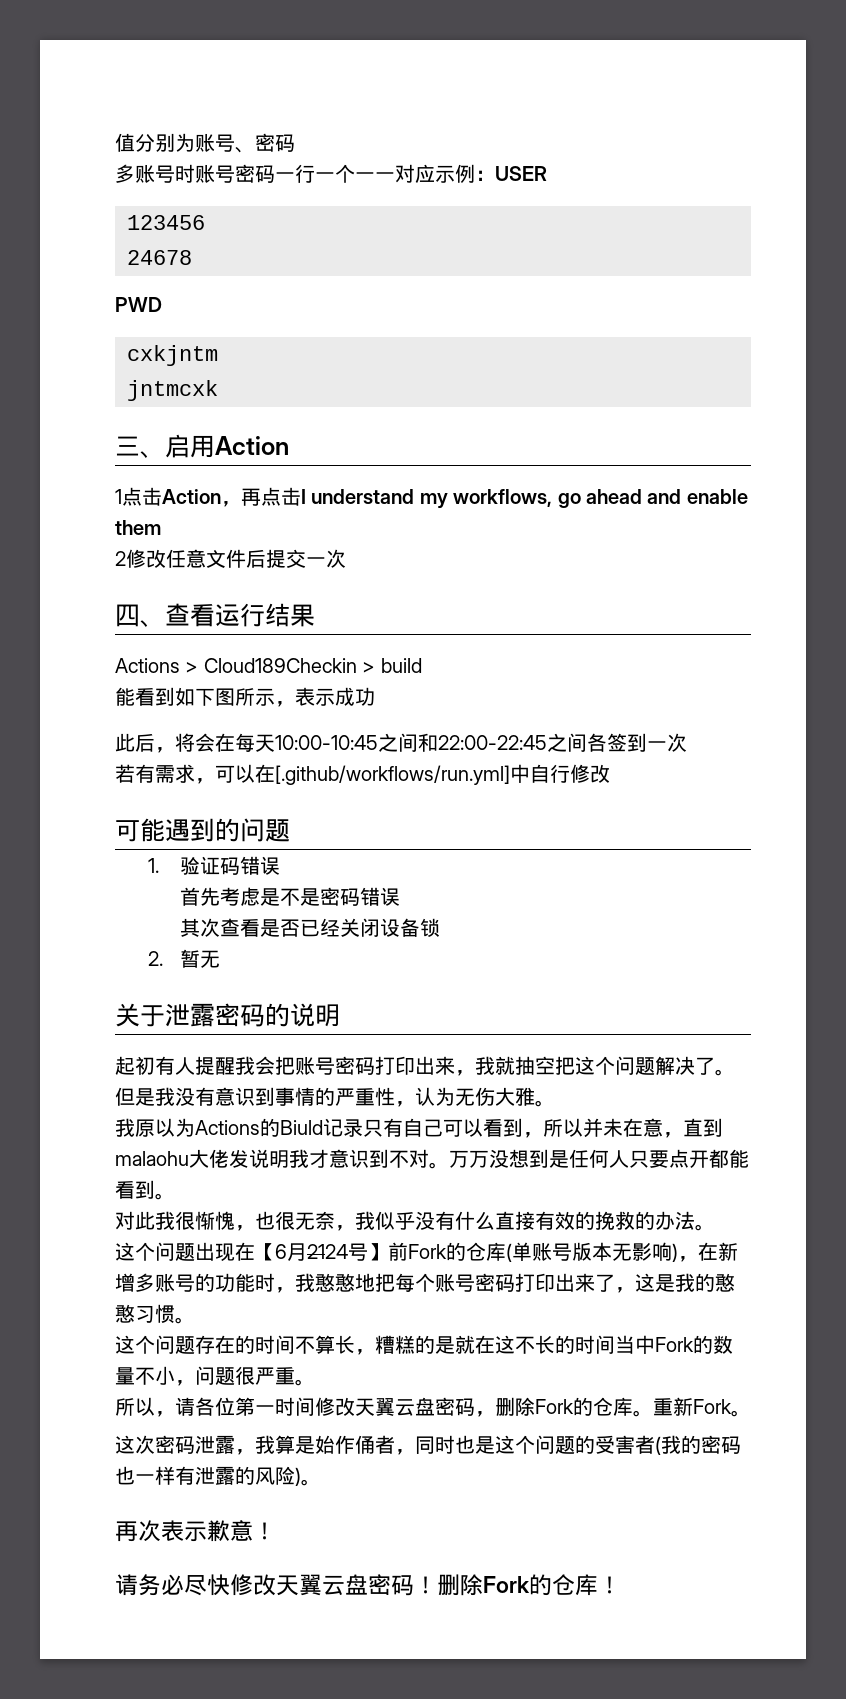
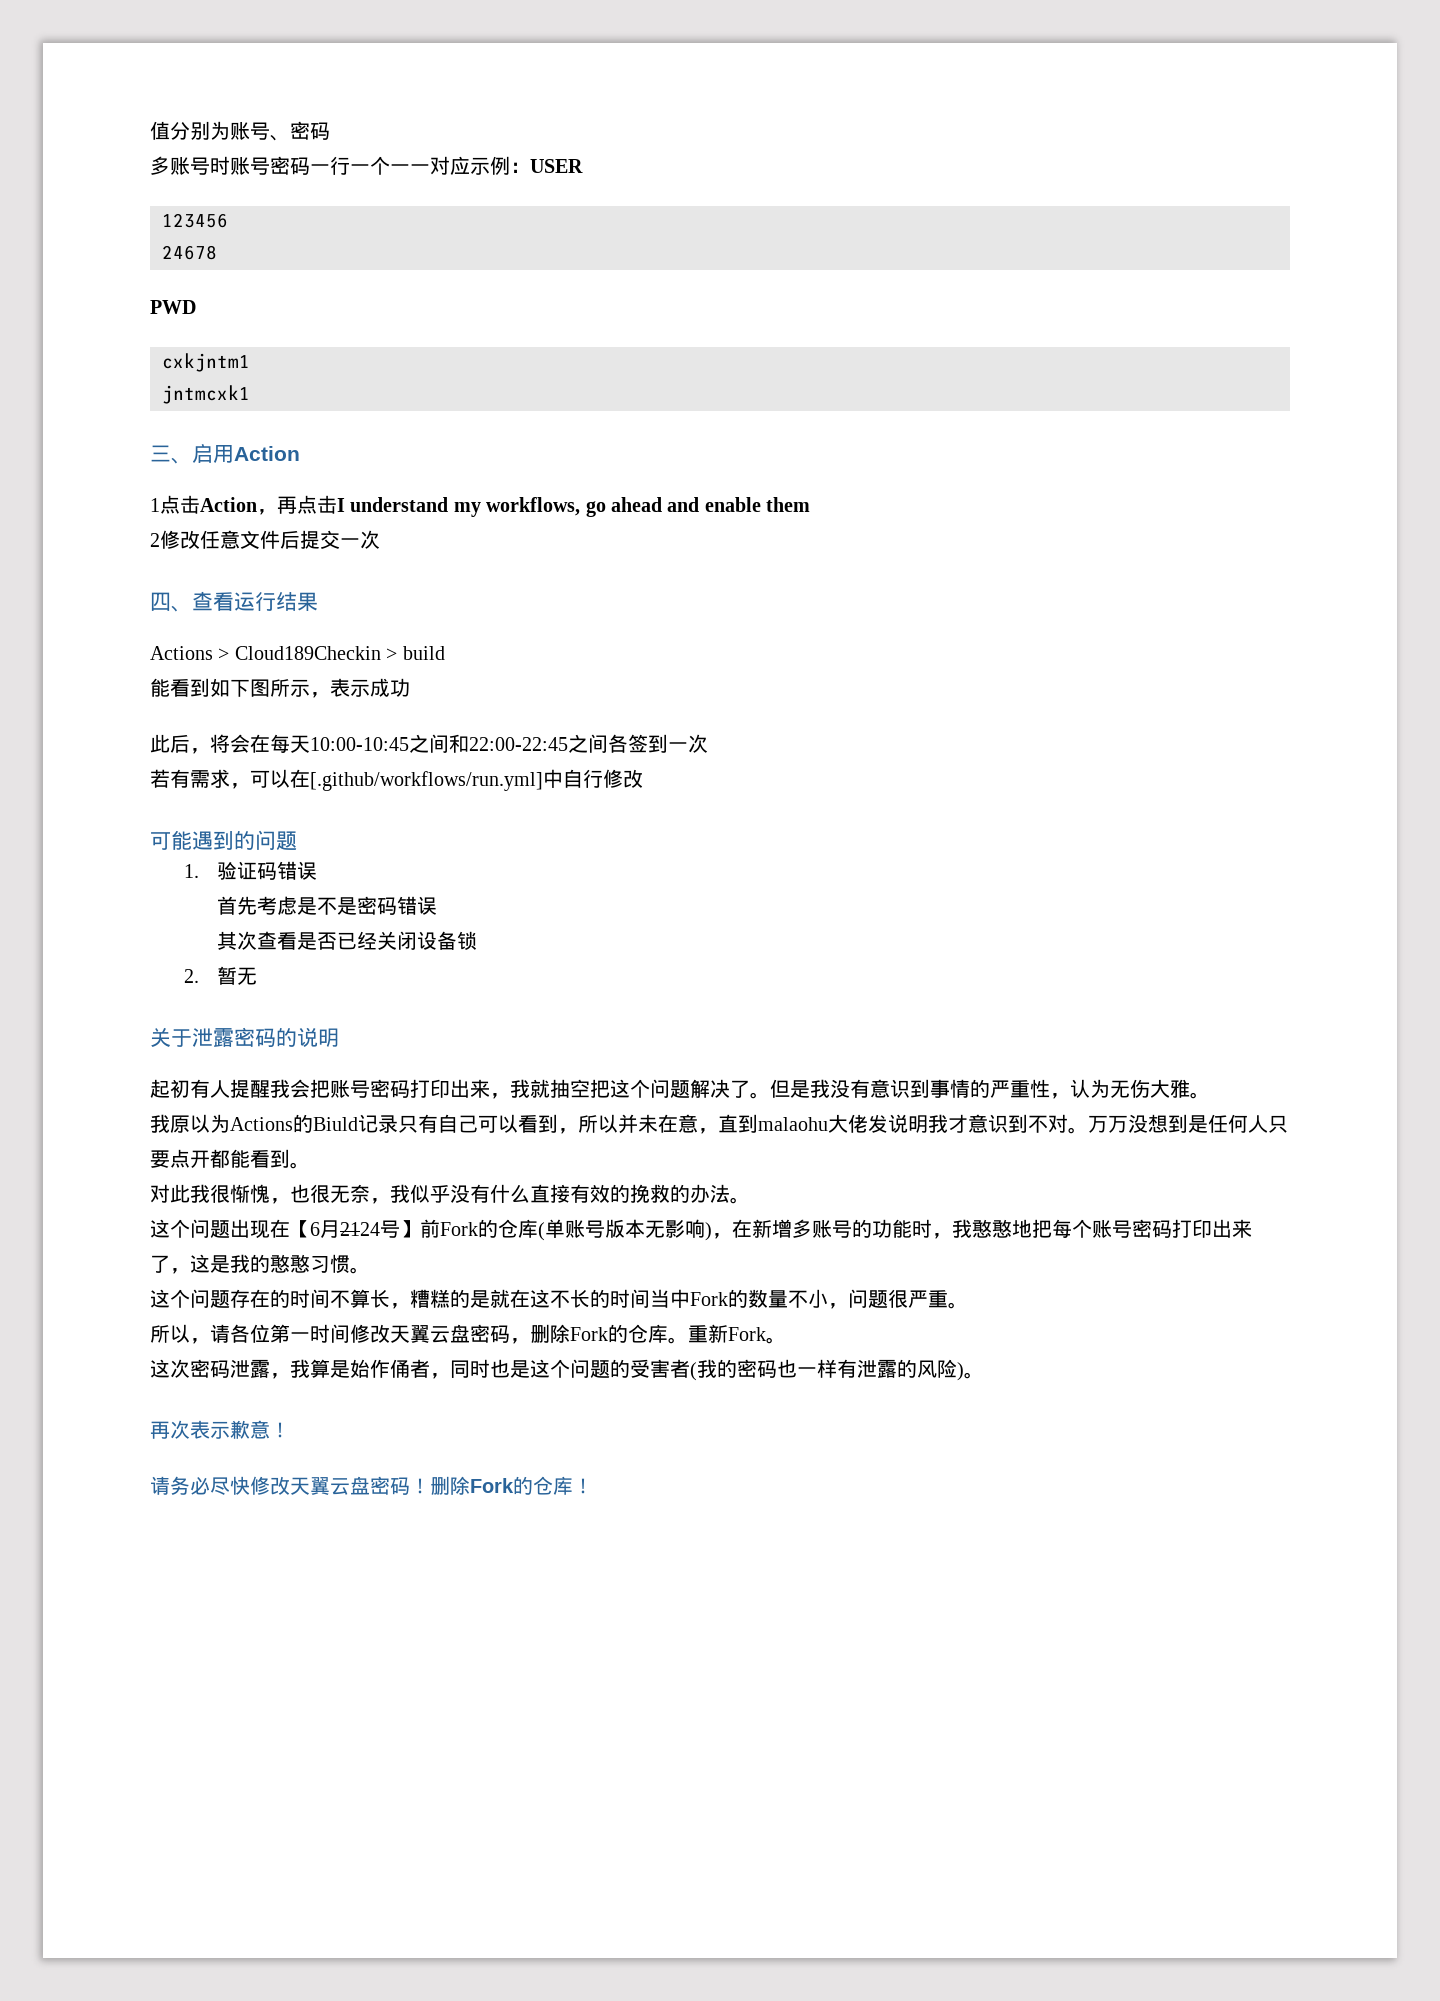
- cxkjntm
- jntmcxk
+ cxkjntm1
+ jntmcxk1

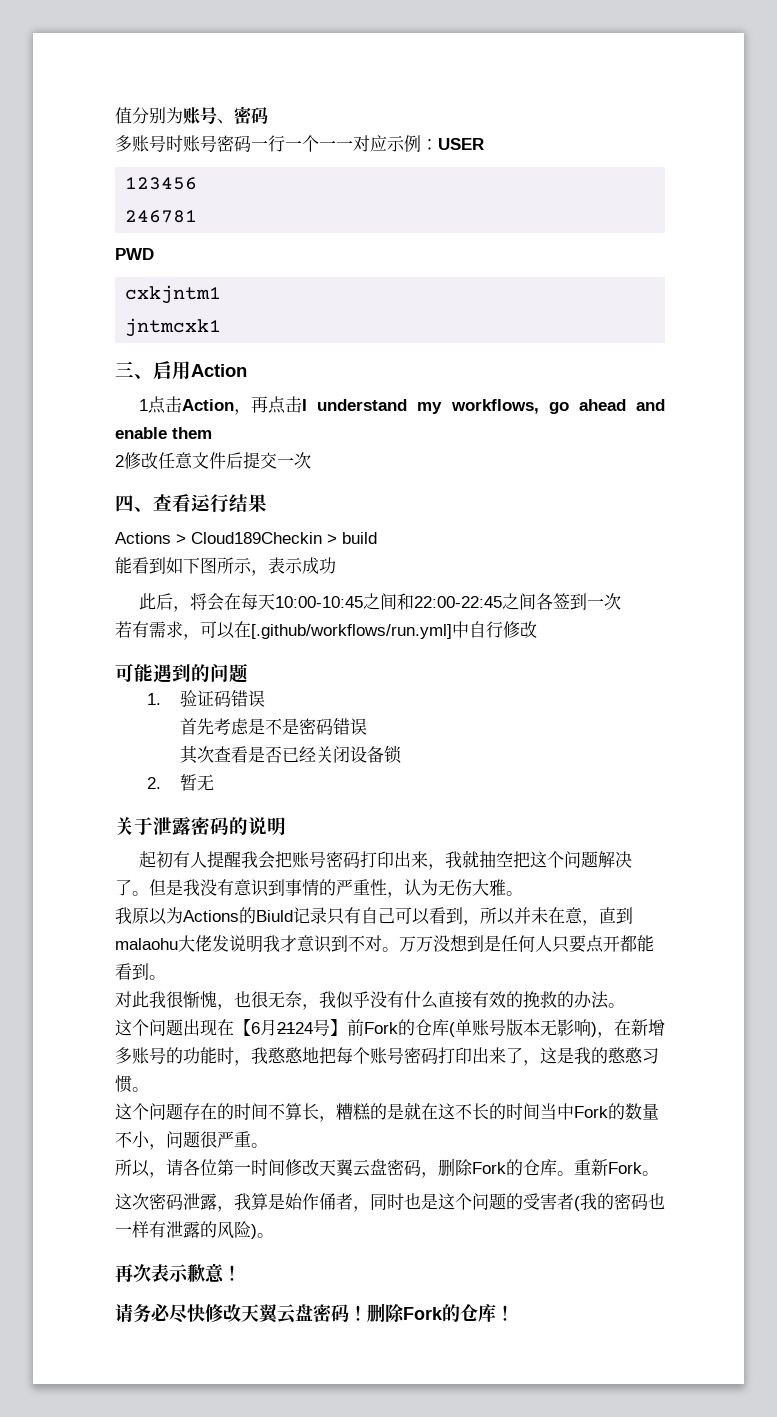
- 24678
+ 246781

